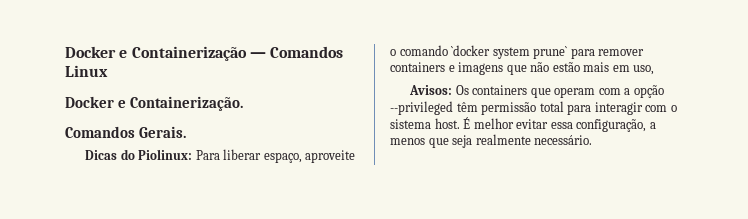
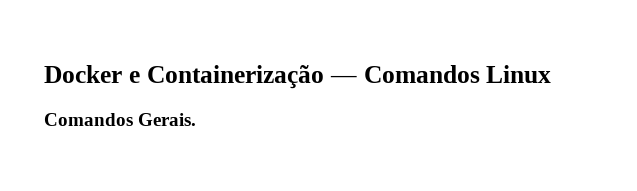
- Docker e Containerização.
- Dicas do Piolinux: Para liberar espaço, aproveite o comando `docker system prune` para remover containers e imagens que não estão mais em uso,
- Avisos: Os containers que operam com a opção --privileged têm permissão total para interagir com o sistema host. É melhor evitar essa configuração, a menos que seja realmente necessário.

